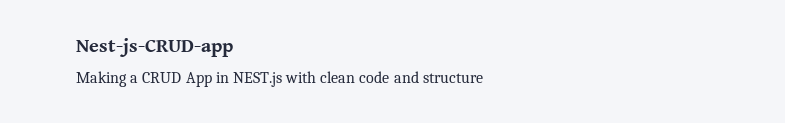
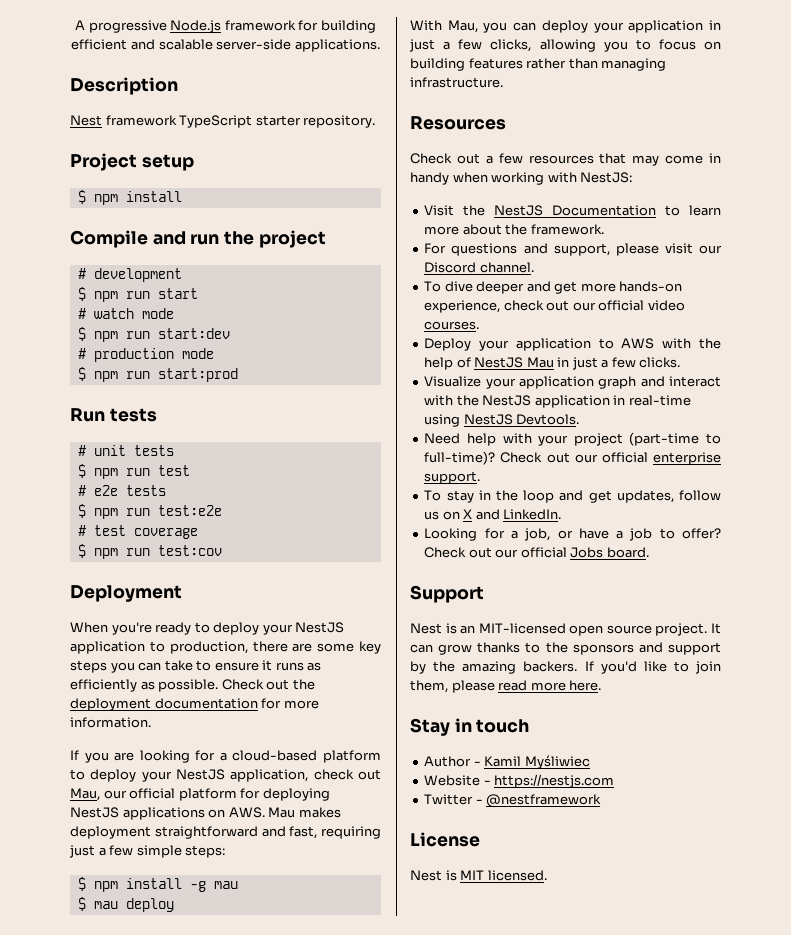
- Nest-js-CRUD-app
- Making a CRUD App in NEST.js with clean code and structure
+ A progressive Node.js framework for building efficient and scalable server-side applications.
+ Description
+ Nest framework TypeScript starter repository.
+ Project setup
+ $ npm install
+ Compile and run the project
+ # development
+ $ npm run start
+ # watch mode
+ $ npm run start:dev
+ # production mode
+ $ npm run start:prod
+ Run tests
+ # unit tests
+ $ npm run test
+ # e2e tests
+ $ npm run test:e2e
+ # test coverage
+ $ npm run test:cov
+ Deployment
+ When you're ready to deploy your NestJS application to production, there are some key steps you can take to ensure it runs as efficiently as possible. Check out the deployment documentation for more information.
+ If you are looking for a cloud-based platform to deploy your NestJS application, check out Mau, our official platform for deploying NestJS applications on AWS. Mau makes deployment straightforward and fast, requiring just a few simple steps:
+ $ npm install -g mau
+ $ mau deploy
+ With Mau, you can deploy your application in just a few clicks, allowing you to focus on building features rather than managing infrastructure.
+ Resources
+ Check out a few resources that may come in handy when working with NestJS:
+ Visit the NestJS Documentation to learn more about the framework.
+ For questions and support, please visit our Discord channel.
+ To dive deeper and get more hands-on experience, check out our official video courses.
+ Deploy your application to AWS with the help of NestJS Mau in just a few clicks.
+ Visualize your application graph and interact with the NestJS application in real-time using NestJS Devtools.
+ Need help with your project (part-time to full-time)? Check out our official enterprise support.
+ To stay in the loop and get updates, follow us on X and LinkedIn.
+ Looking for a job, or have a job to offer? Check out our official Jobs board.
+ Support
+ Nest is an MIT-licensed open source project. It can grow thanks to the sponsors and support by the amazing backers. If you'd like to join them, please read more here.
+ Stay in touch
+ Author - Kamil Myśliwiec
+ Website - https://nestjs.com
+ Twitter - @nestframework
+ License
+ Nest is MIT licensed.

